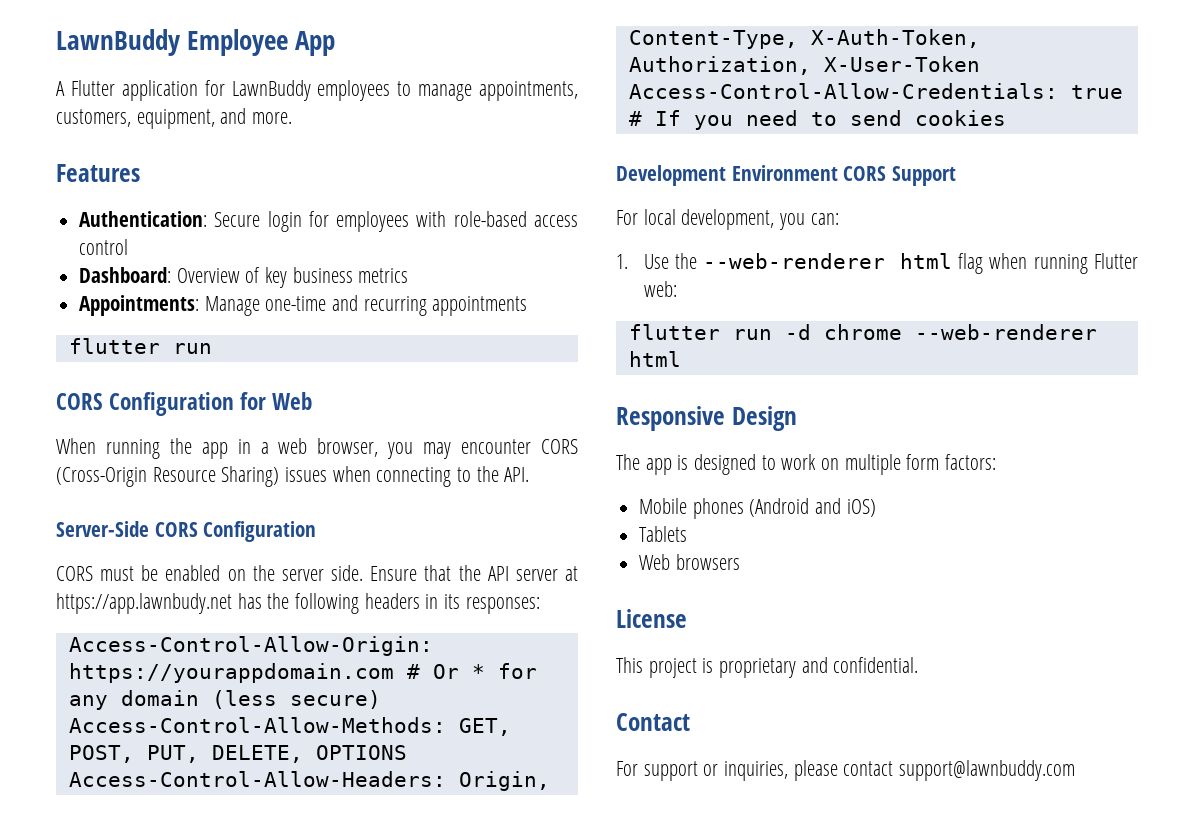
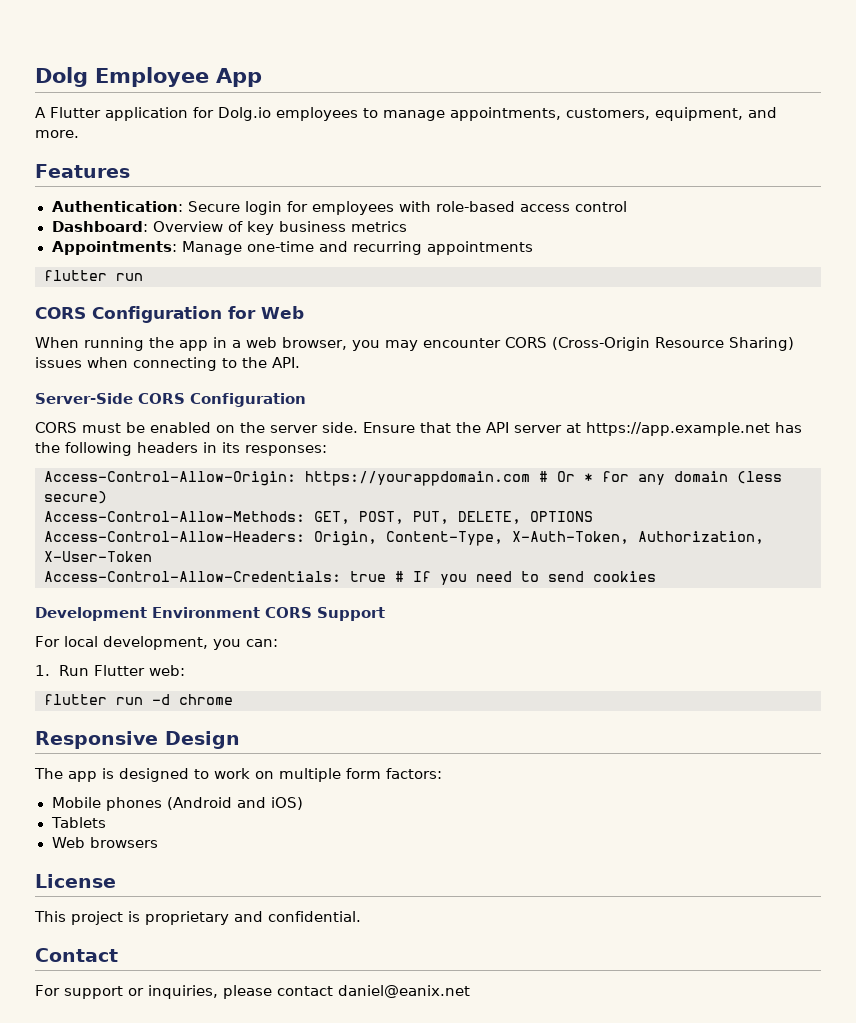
- LawnBuddy Employee App
+ Dolg Employee App
- A Flutter application for LawnBuddy employees to manage appointments, customers, equipment, and more.
+ A Flutter application for Dolg.io employees to manage appointments, customers, equipment, and more.
- Ensure that the API server at https://app.lawnbudy.net has the following headers in its responses:
+ Ensure that the API server at https://app.example.net has the following headers in its responses:
- 1. Use the --web-renderer html flag when running Flutter web:
+ 1. Run Flutter web:
- flutter run -d chrome --web-renderer html
+ flutter run -d chrome
- For support or inquiries, please contact support@lawnbuddy.com
+ For support or inquiries, please contact daniel@eanix.net

